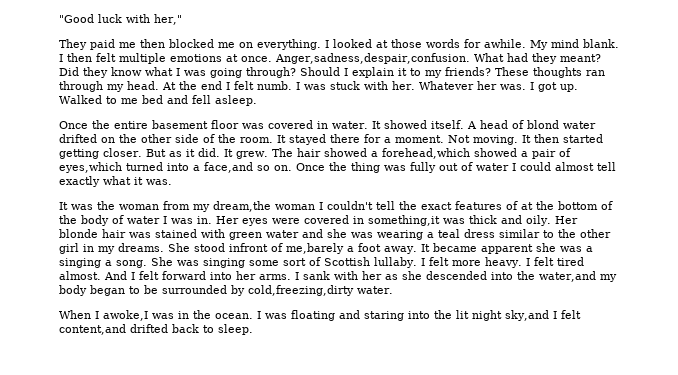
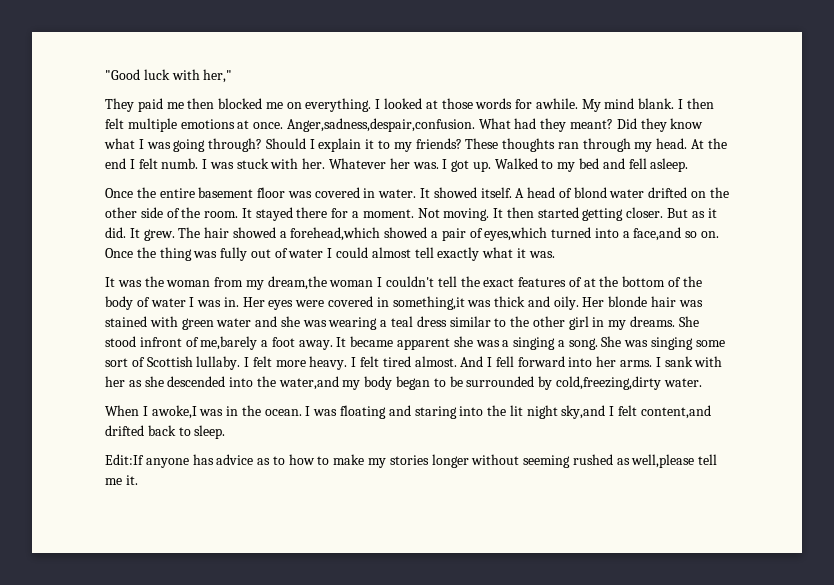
- Walked to me bed and fell asleep.
+ Walked to my bed and fell asleep.
- And I felt forward into her arms.
+ And I fell forward into her arms.
+ Edit:If anyone has advice as to how to make my stories longer without seeming rushed as well,please tell me it.

